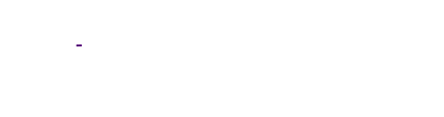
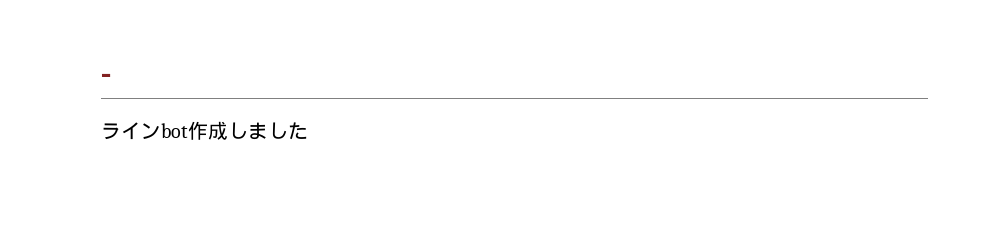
+ ラインbot作成しました

